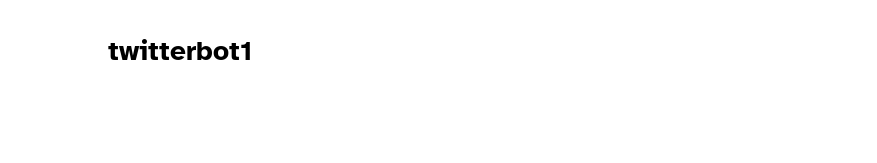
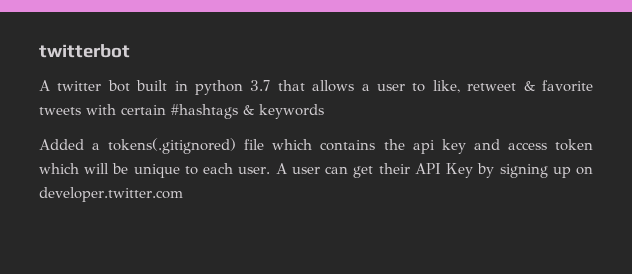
- twitterbot1
+ twitterbot
+ A twitter bot built in python 3.7 that allows a user to like, retweet & favorite tweets with certain #hashtags & keywords
+ Added a tokens(.gitignored) file which contains the api key and access token which will be unique to each user. A user can get their API Key by signing up on developer.twitter.com

